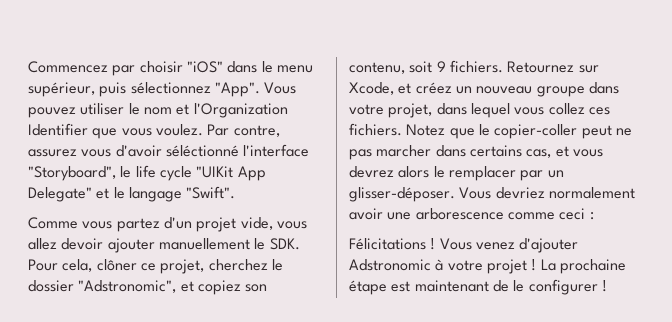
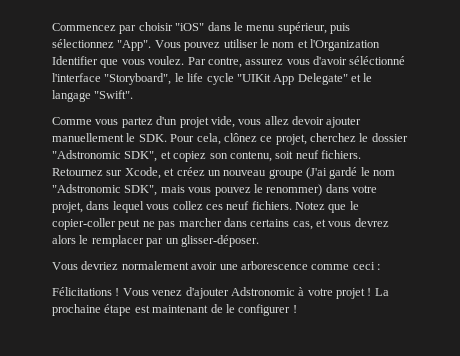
- Comme vous partez d'un projet vide, vous allez devoir ajouter manuellement le SDK. Pour cela, clôner ce projet, cherchez le dossier "Adstronomic", et copiez son contenu, soit 9 fichiers.
+ Comme vous partez d'un projet vide, vous allez devoir ajouter manuellement le SDK. Pour cela, clônez ce projet, cherchez le dossier "Adstronomic SDK", et copiez son contenu, soit neuf fichiers.
- Retournez sur Xcode, et créez un nouveau groupe dans votre projet, dans lequel vous collez ces fichiers.
+ Retournez sur Xcode, et créez un nouveau groupe (J'ai gardé le nom "Adstronomic SDK", mais vous pouvez le renommer) dans votre projet, dans lequel vous collez ces neuf fichiers.
- Notez que le copier-coller peut ne pas marcher dans certains cas, et vous devrez alors le remplacer par un glisser-déposer. Vous devriez normalement avoir une arborescence comme ceci :
+ Notez que le copier-coller peut ne pas marcher dans certains cas, et vous devrez alors le remplacer par un glisser-déposer.
+ Vous devriez normalement avoir une arborescence comme ceci :

